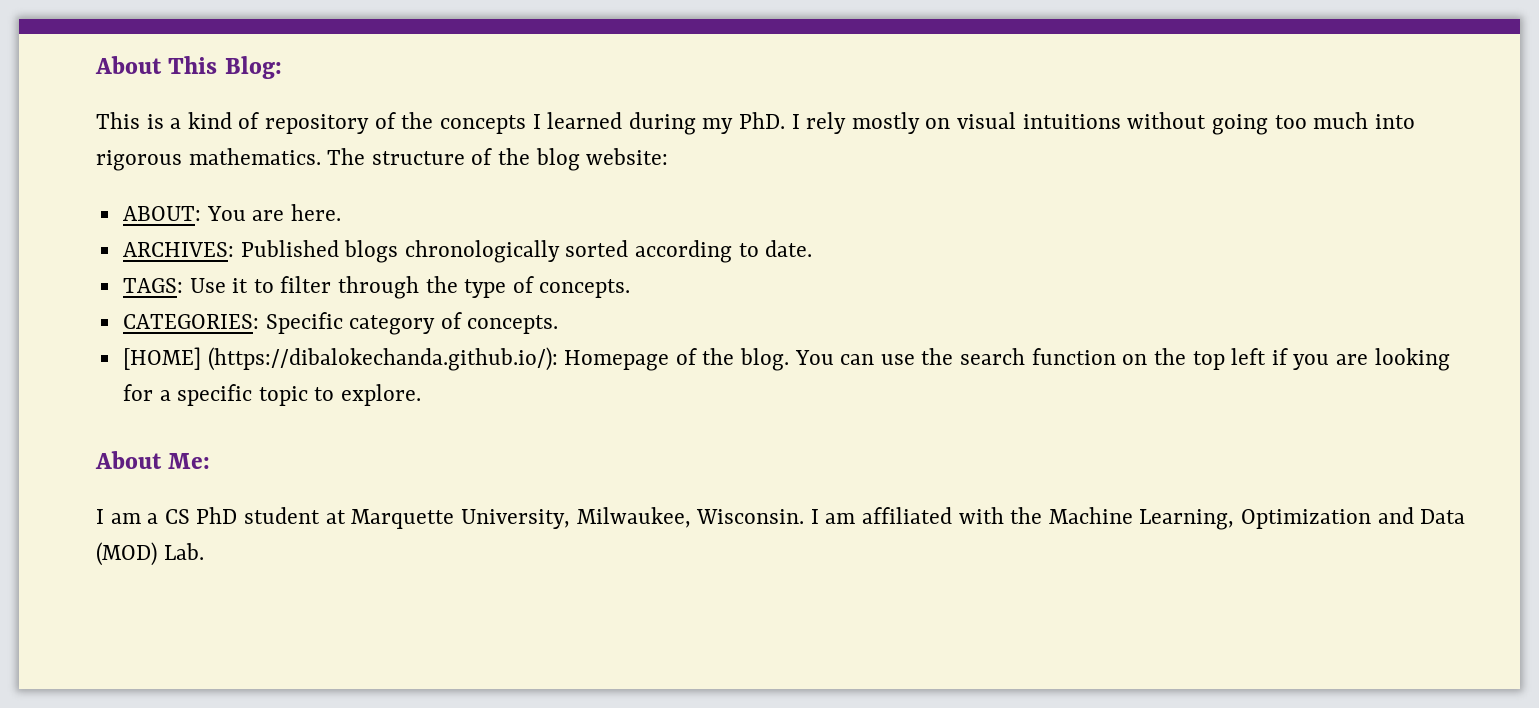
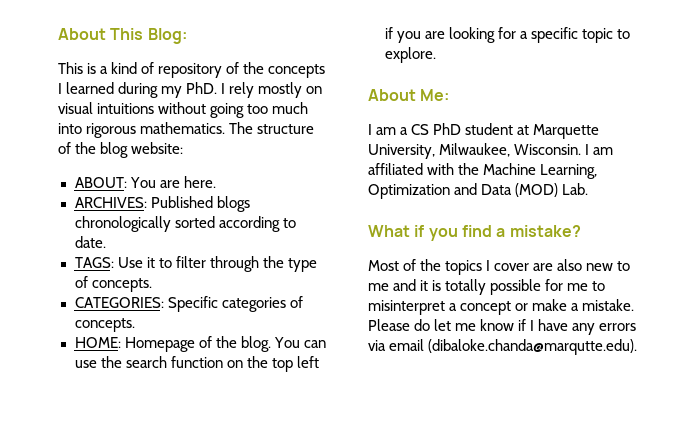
- CATEGORIES: Specific category of concepts.
- [HOME] (https://dibalokechanda.github.io/): Homepage of the blog.
+ CATEGORIES: Specific categories of concepts.
+ HOME: Homepage of the blog.
+ What if you find a mistake?
+ Most of the topics I cover are also new to me and it is totally possible for me to misinterpret a concept or make a mistake. Please do let me know if I have any errors via email (dibaloke.chanda@marqutte.edu).

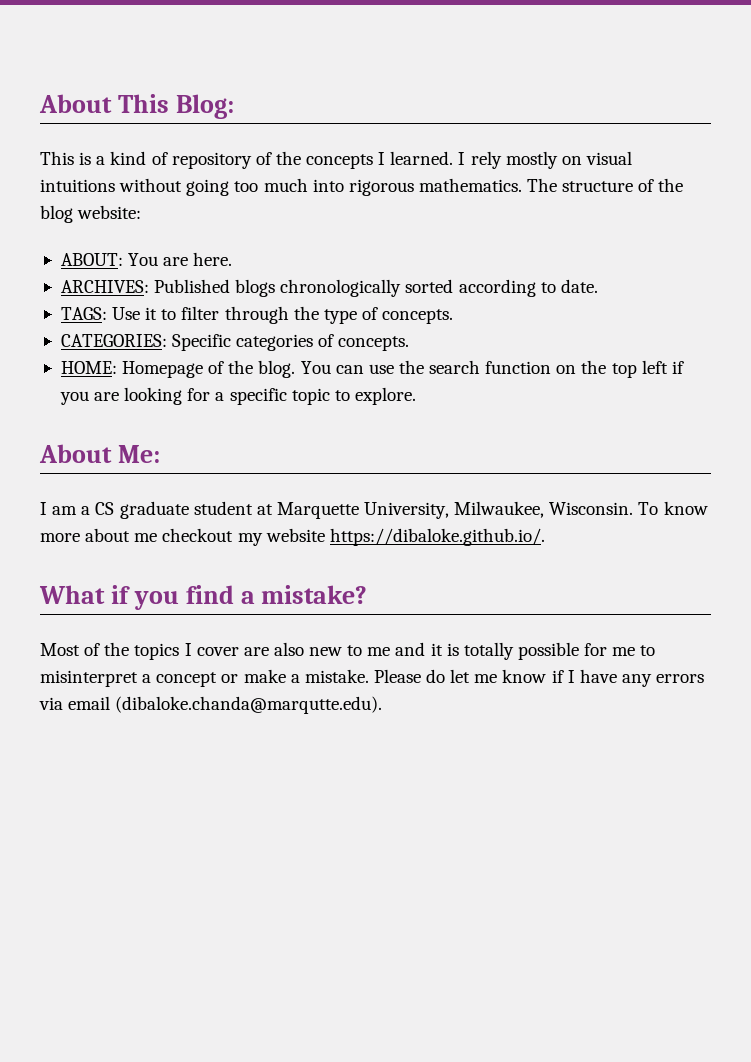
- This is a kind of repository of the concepts I learned during my PhD. I rely mostly on visual intuitions without going too much into rigorous mathematics.
+ This is a kind of repository of the concepts I learned. I rely mostly on visual intuitions without going too much into rigorous mathematics.
- I am a CS PhD student at Marquette University, Milwaukee, Wisconsin.
+ I am a CS graduate student at Marquette University, Milwaukee, Wisconsin.
- I am affiliated with the Machine Learning, Optimization and Data (MOD) Lab.
+ To know more about me checkout my website https://dibaloke.github.io/.

